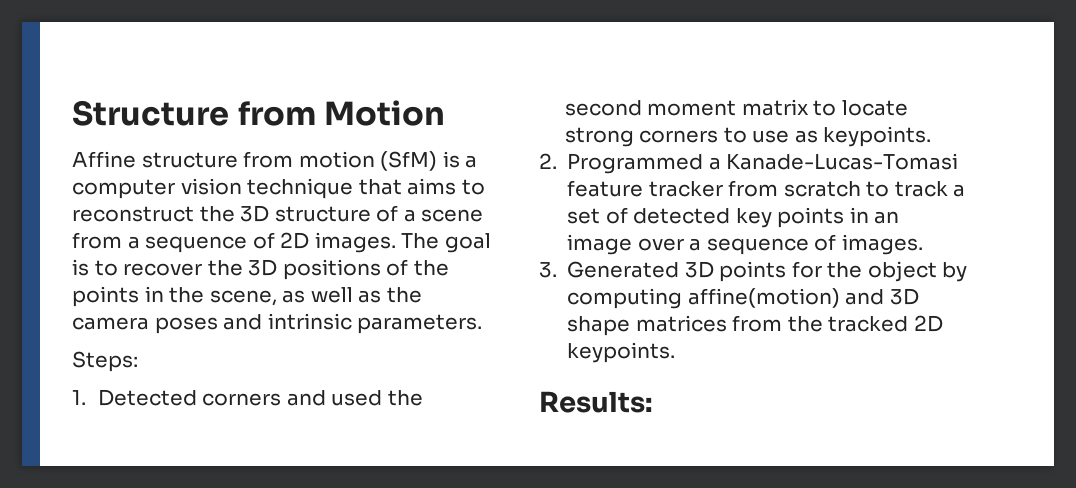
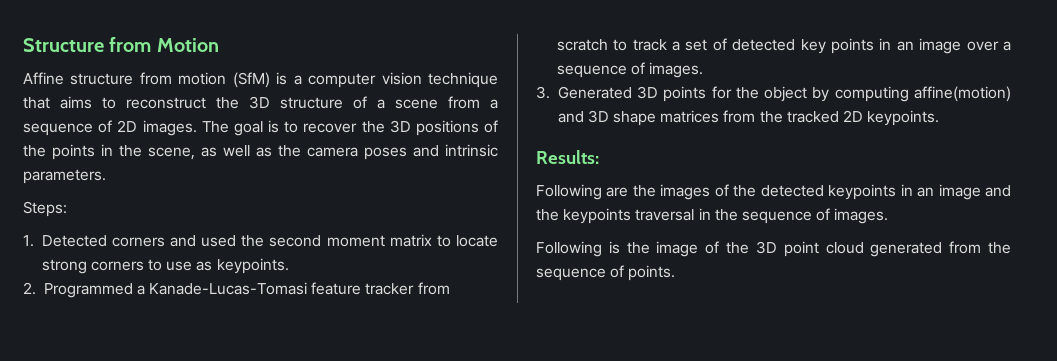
+ Following are the images of the detected keypoints in an image and the keypoints traversal in the sequence of images.
+ Following is the image of the 3D point cloud generated from the sequence of points.

